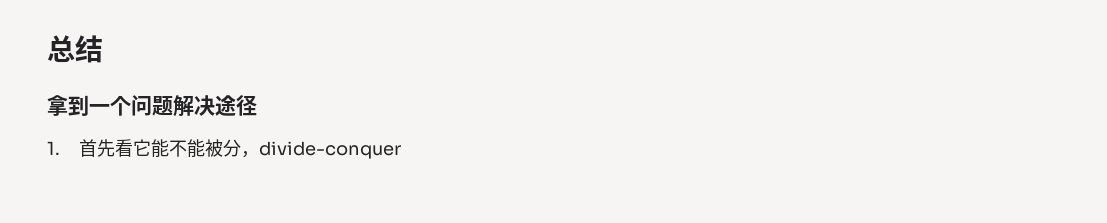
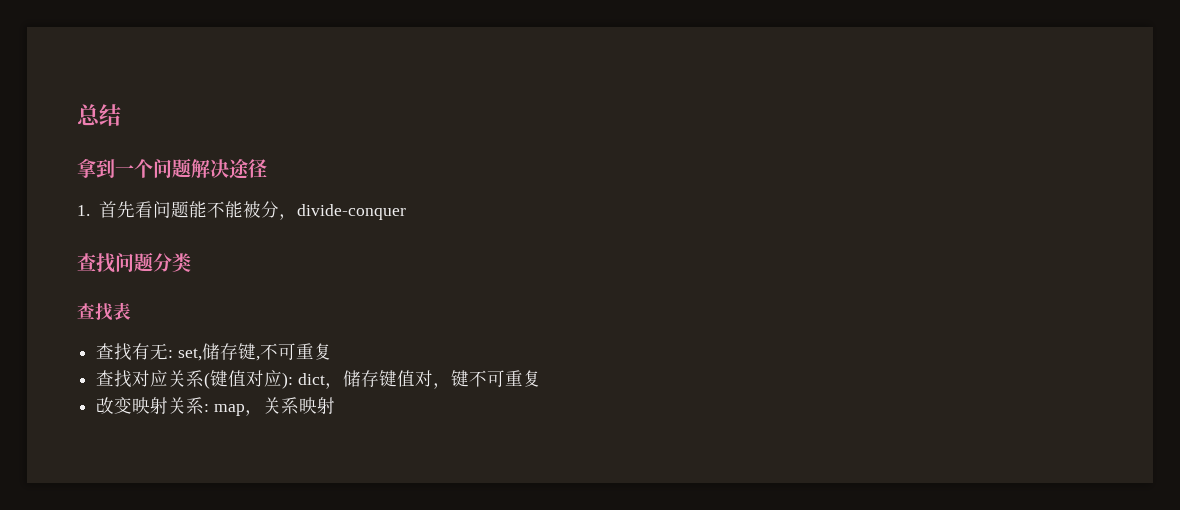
- 1.首先看它能不能被分，divide-conquer
+ 1.首先看问题能不能被分，divide-conquer
+ 查找问题分类
+ 查找表
+ 查找有无: set,储存键,不可重复
+ 查找对应关系(键值对应): dict，储存键值对，键不可重复
+ 改变映射关系: map，关系映射

